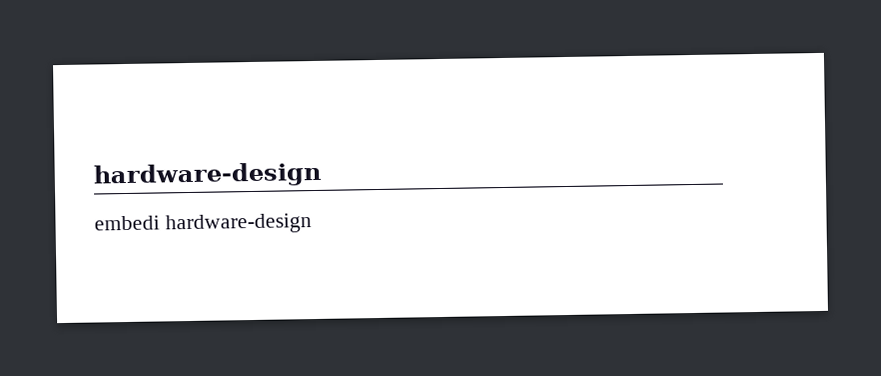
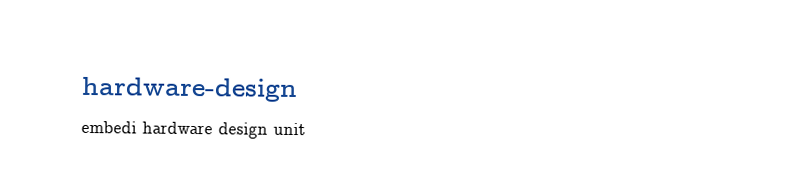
- embedi hardware-design
+ embedi hardware design unit

